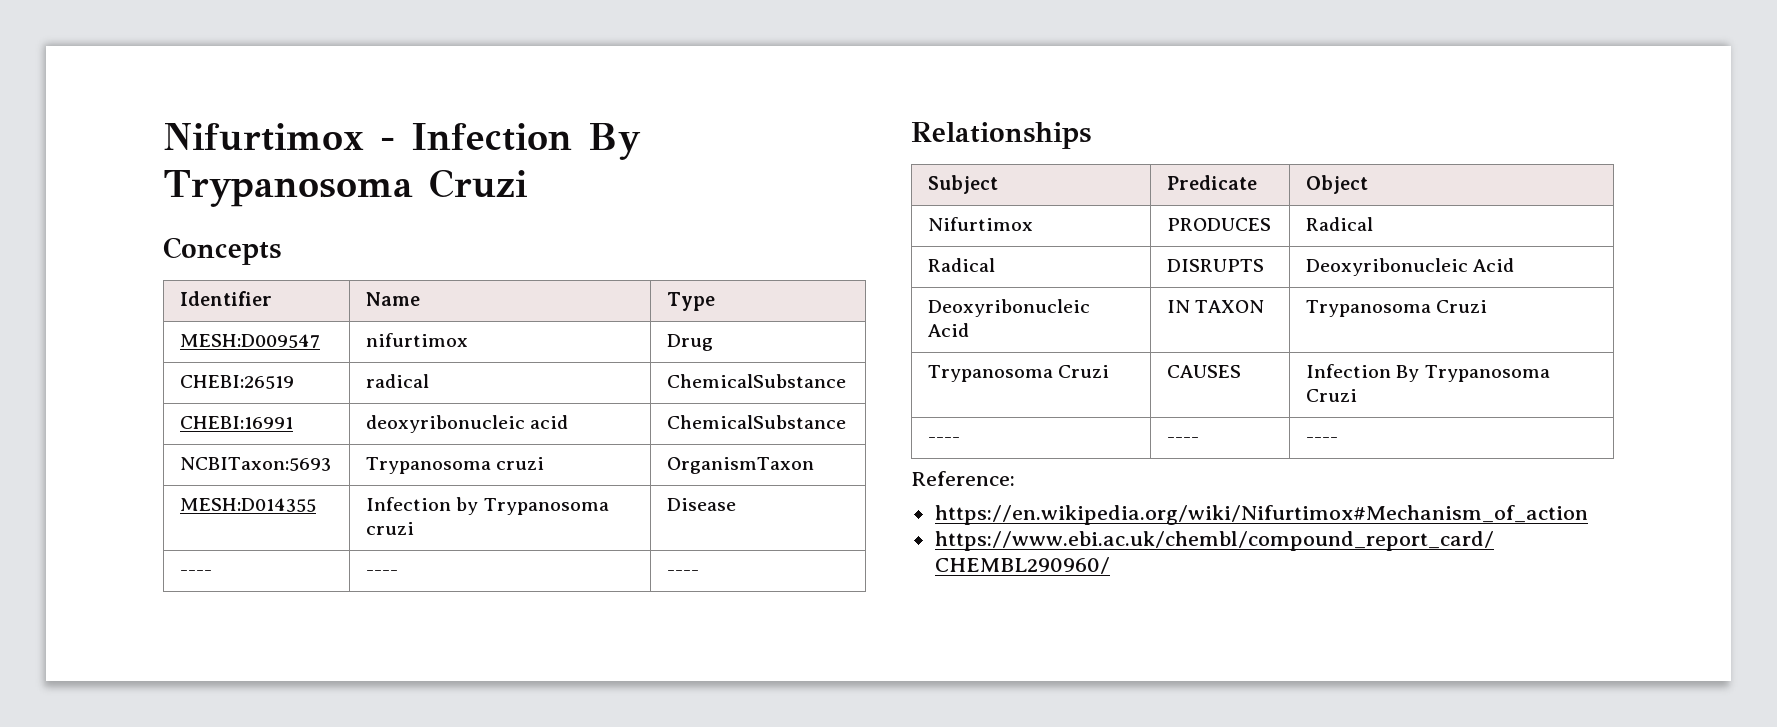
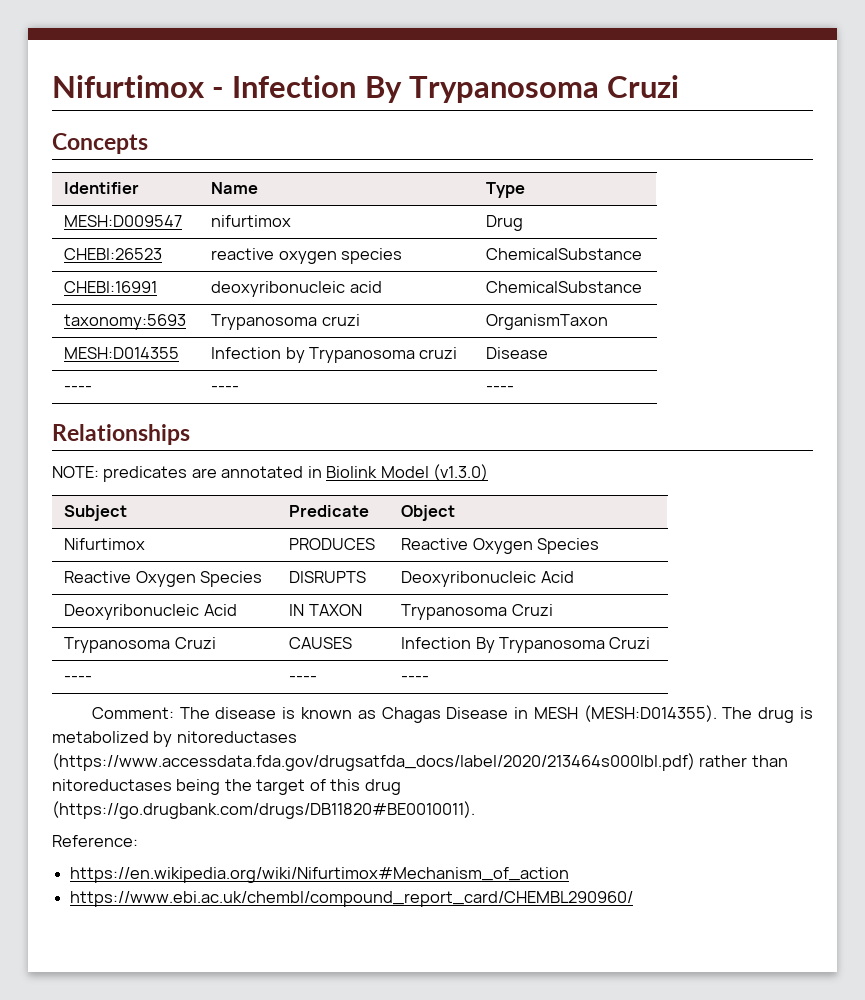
- CHEBI:26519 | radical | ChemicalSubstance
+ CHEBI:26523 | reactive oxygen species | ChemicalSubstance
- NCBITaxon:5693 | Trypanosoma cruzi | OrganismTaxon
+ taxonomy:5693 | Trypanosoma cruzi | OrganismTaxon
+ NOTE: predicates are annotated in Biolink Model (v1.3.0)
- Nifurtimox | PRODUCES | Radical
- Radical | DISRUPTS | Deoxyribonucleic Acid
+ Nifurtimox | PRODUCES | Reactive Oxygen Species
+ Reactive Oxygen Species | DISRUPTS | Deoxyribonucleic Acid
+ Comment: The disease is known as Chagas Disease in MESH (MESH:D014355). The drug is metabolized by nitoreductases (https://www.accessdata.fda.gov/drugsatfda_docs/label/2020/213464s000lbl.pdf) rather than nitoreductases being the target of this drug (https://go.drugbank.com/drugs/DB11820#BE0010011).

